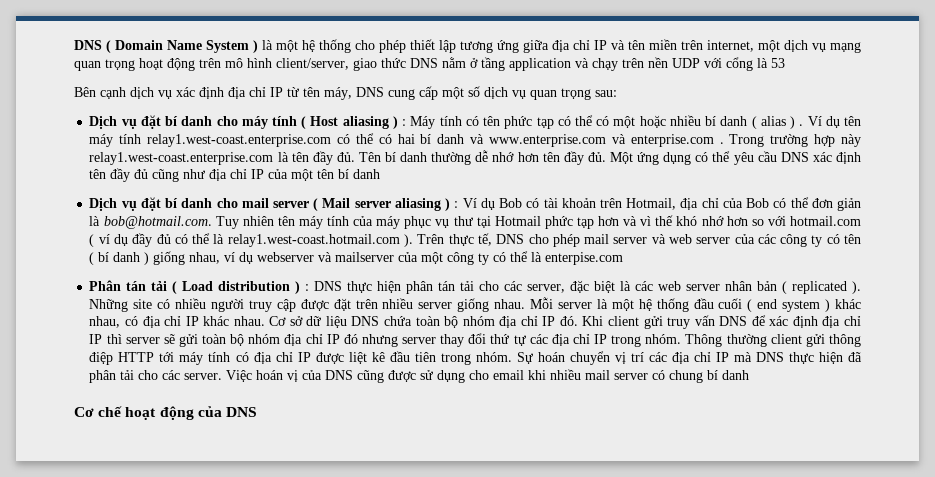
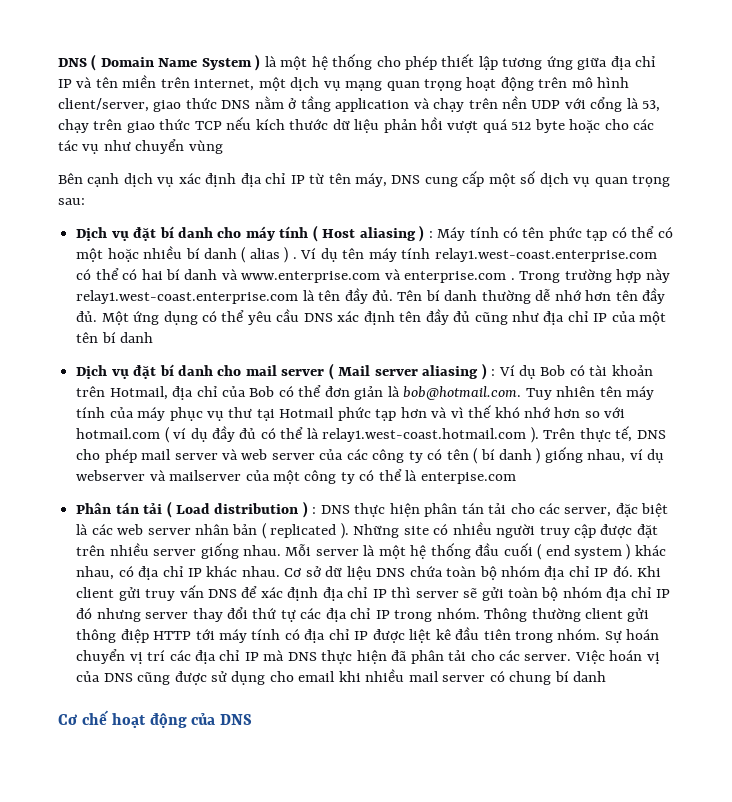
- DNS ( Domain Name System ) là một hệ thống cho phép thiết lập tương ứng giữa địa chỉ IP và tên miền trên internet, một dịch vụ mạng quan trọng hoạt động trên mô hình client/server, giao thức DNS nằm ở tầng application và chạy trên nền UDP với cổng là 53
+ DNS ( Domain Name System ) là một hệ thống cho phép thiết lập tương ứng giữa địa chỉ IP và tên miền trên internet, một dịch vụ mạng quan trọng hoạt động trên mô hình client/server, giao thức DNS nằm ở tầng application và chạy trên nền UDP với cổng là 53, chạy trên giao thức TCP nếu kích thước dữ liệu phản hồi vượt quá 512 byte hoặc cho các tác vụ như chuyển vùng

